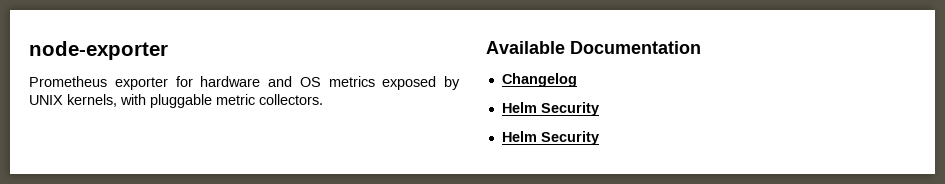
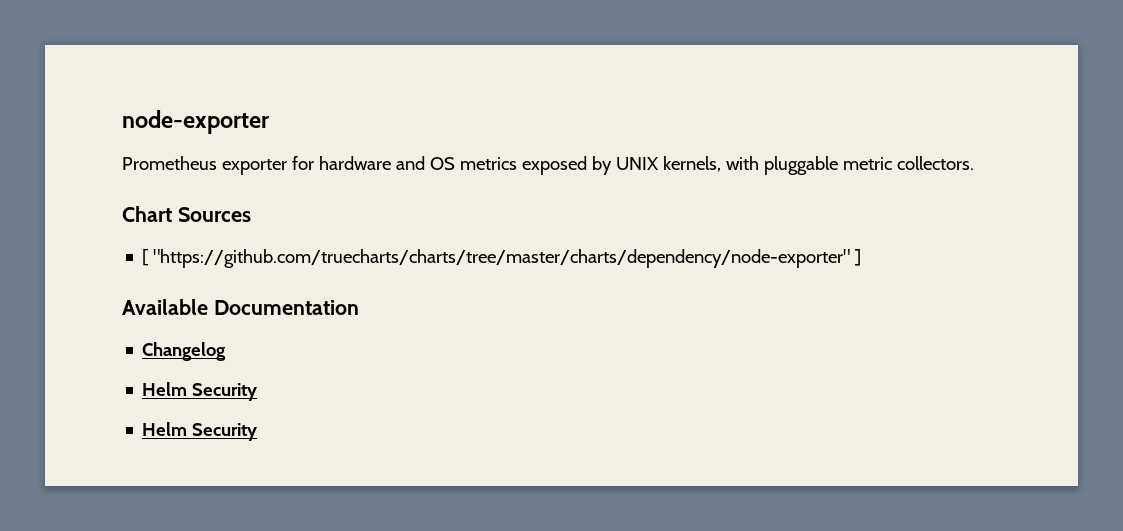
+ Chart Sources
+ [ "https://github.com/truecharts/charts/tree/master/charts/dependency/node-exporter" ]

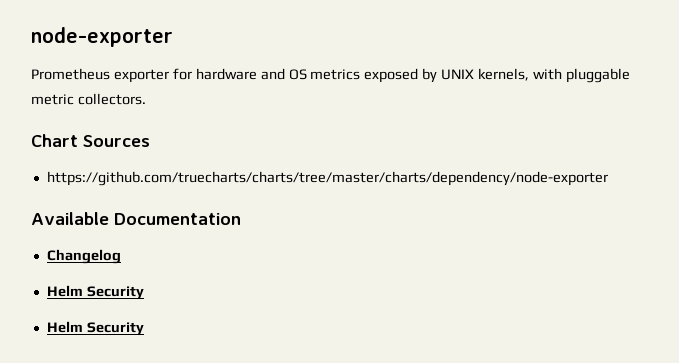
- [ "https://github.com/truecharts/charts/tree/master/charts/dependency/node-exporter" ]
+ https://github.com/truecharts/charts/tree/master/charts/dependency/node-exporter

